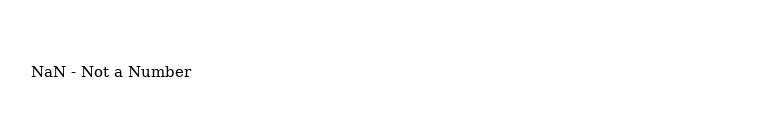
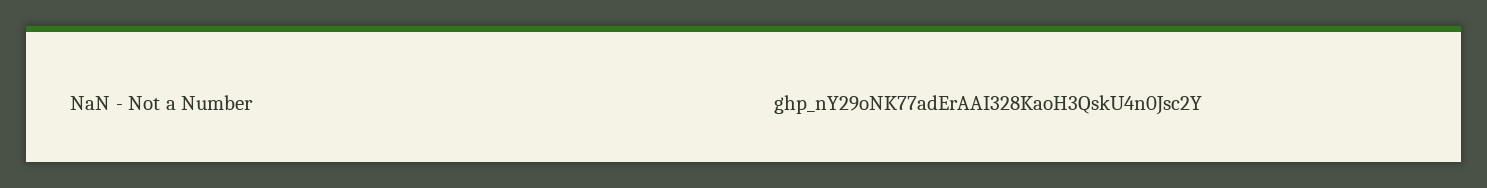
+ 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

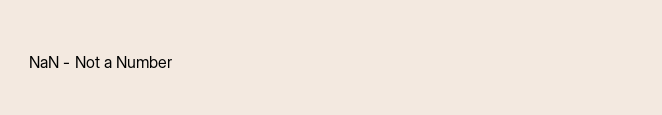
- 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

